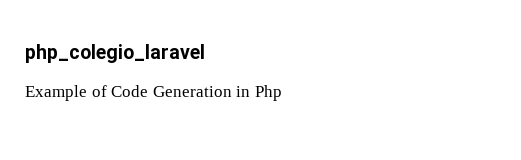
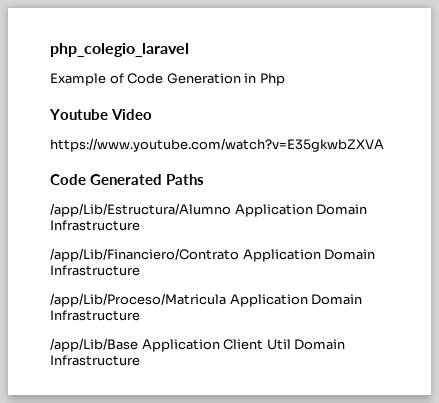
+ Youtube Video
+ https://www.youtube.com/watch?v=E35gkwbZXVA
+ Code Generated Paths
+ /app/Lib/Estructura/Alumno Application Domain Infrastructure
+ /app/Lib/Financiero/Contrato Application Domain Infrastructure
+ /app/Lib/Proceso/Matricula Application Domain Infrastructure
+ /app/Lib/Base Application Client Util Domain Infrastructure

